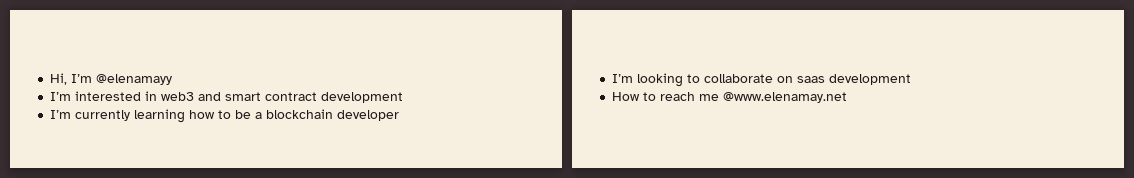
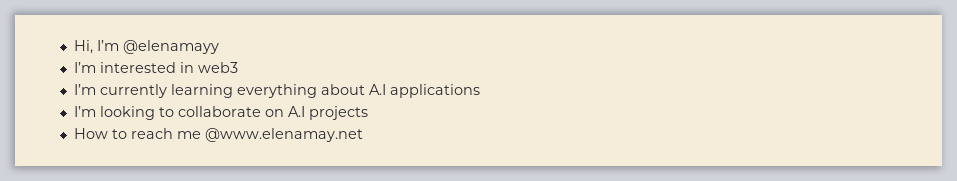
- I’m interested in web3 and smart contract development
+ I’m interested in web3
- I’m currently learning how to be a blockchain developer
+ I’m currently learning everything about A.I applications
- I’m looking to collaborate on saas development
+ I’m looking to collaborate on A.I projects

